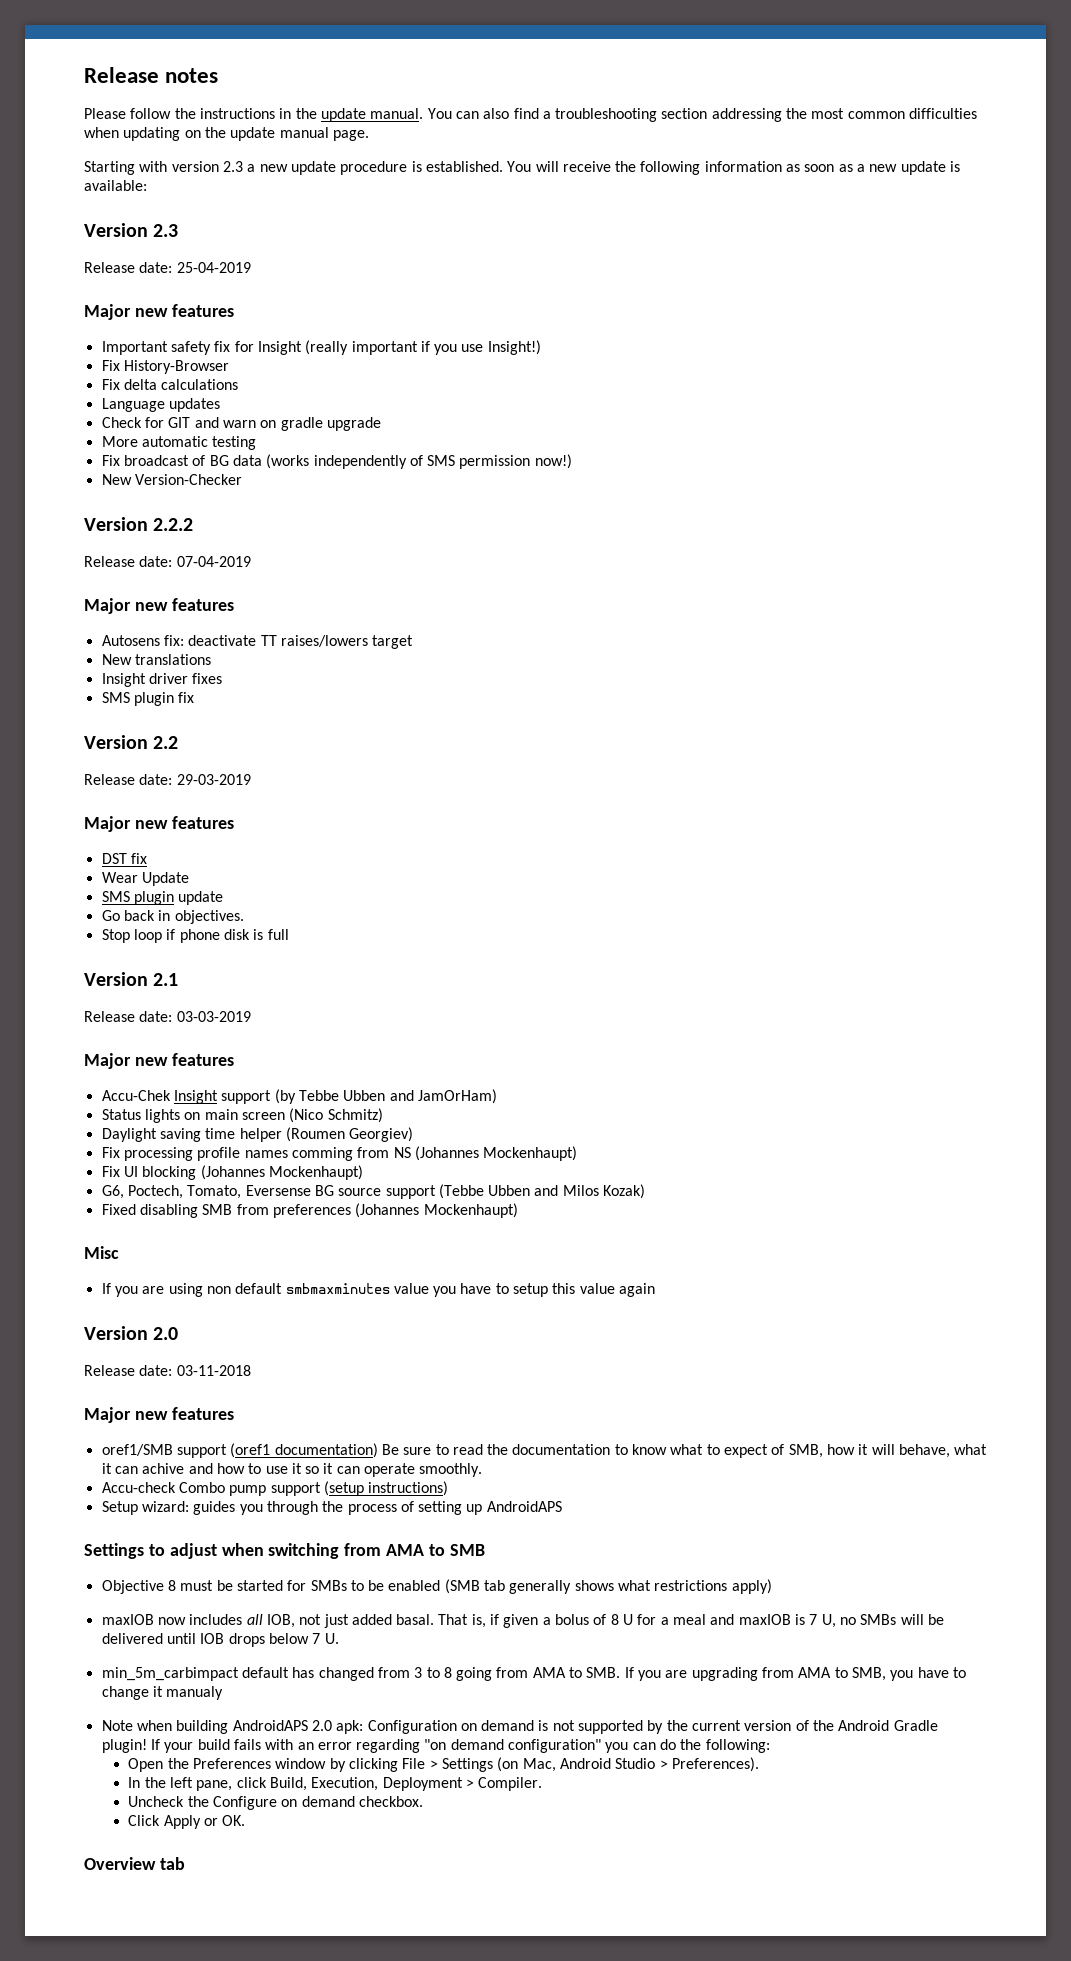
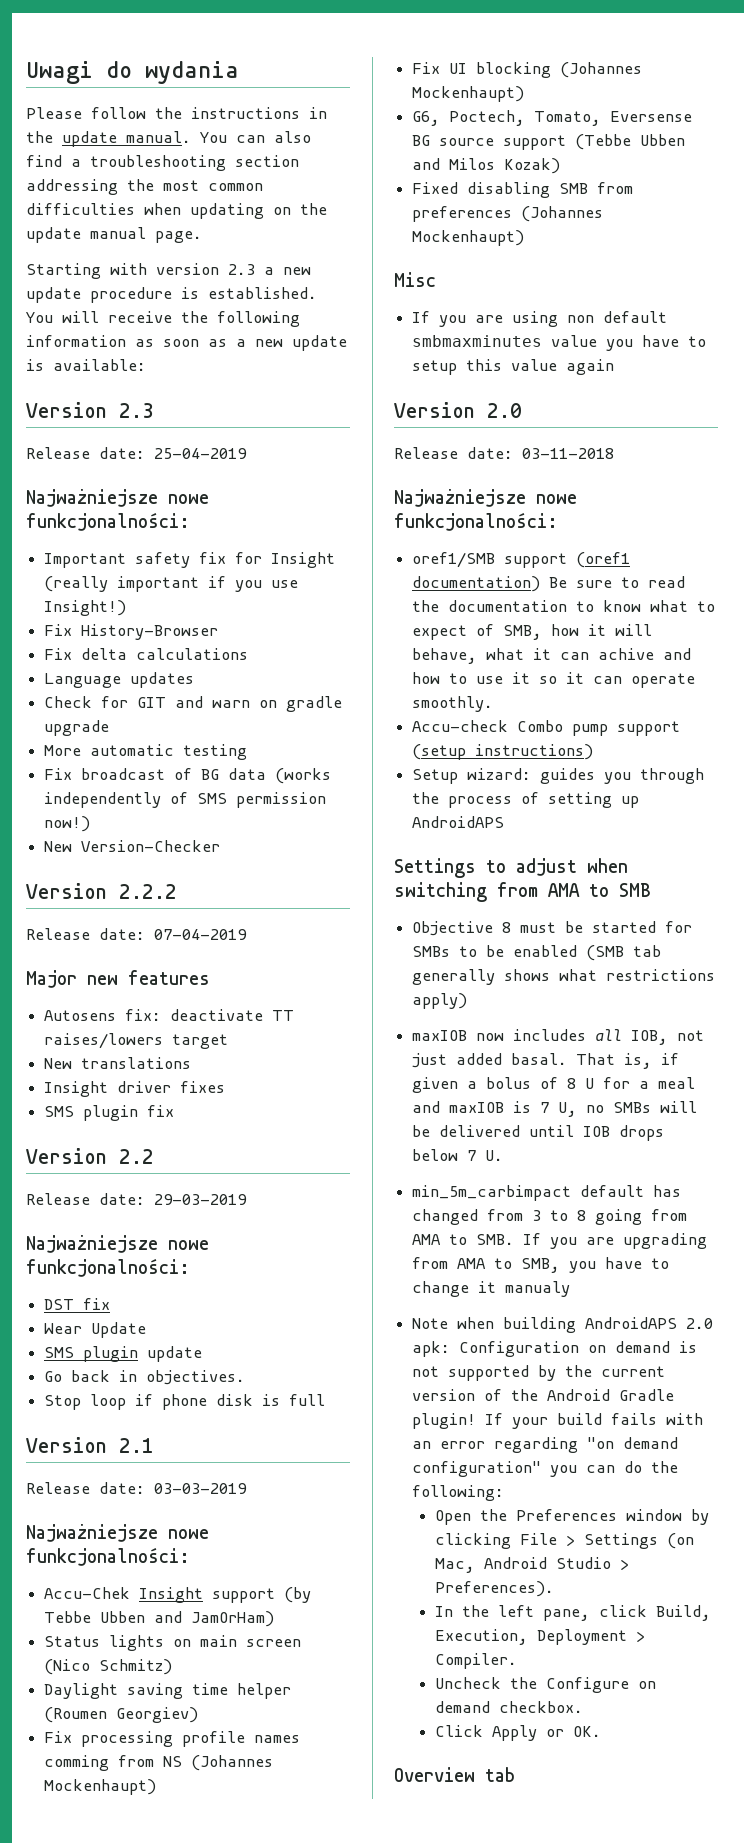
- Release notes
+ Uwagi do wydania
  Release date: 25-04-2019
- Major new features
+ Najważniejsze nowe funkcjonalności:
  Release date: 29-03-2019
- Major new features
+ Najważniejsze nowe funkcjonalności:
  Release date: 03-03-2019
- Major new features
+ Najważniejsze nowe funkcjonalności:
  Release date: 03-11-2018
- Major new features
+ Najważniejsze nowe funkcjonalności:

